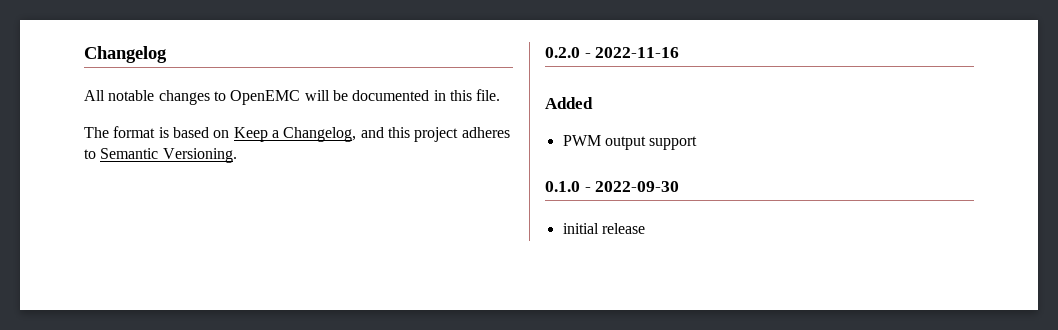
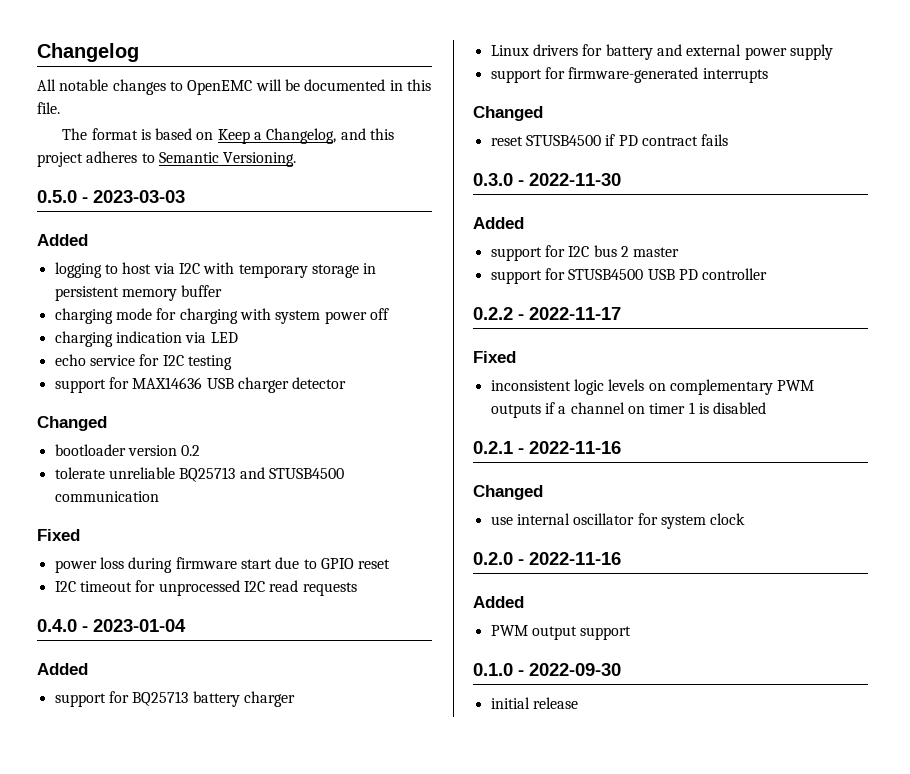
+ 0.5.0 - 2023-03-03
+ Added
+ logging to host via I2C with temporary storage in persistent memory buffer
+ charging mode for charging with system power off
+ charging indication via LED
+ echo service for I2C testing
+ support for MAX14636 USB charger detector
+ Changed
+ bootloader version 0.2
+ tolerate unreliable BQ25713 and STUSB4500 communication
+ Fixed
+ power loss during firmware start due to GPIO reset
+ I2C timeout for unprocessed I2C read requests
+ 0.4.0 - 2023-01-04
+ Added
+ support for BQ25713 battery charger
+ Linux drivers for battery and external power supply
+ support for firmware-generated interrupts
+ Changed
+ reset STUSB4500 if PD contract fails
+ 0.3.0 - 2022-11-30
+ Added
+ support for I2C bus 2 master
+ support for STUSB4500 USB PD controller
+ 0.2.2 - 2022-11-17
+ Fixed
+ inconsistent logic levels on complementary PWM outputs if a channel on timer 1 is disabled
+ 0.2.1 - 2022-11-16
+ Changed
+ use internal oscillator for system clock

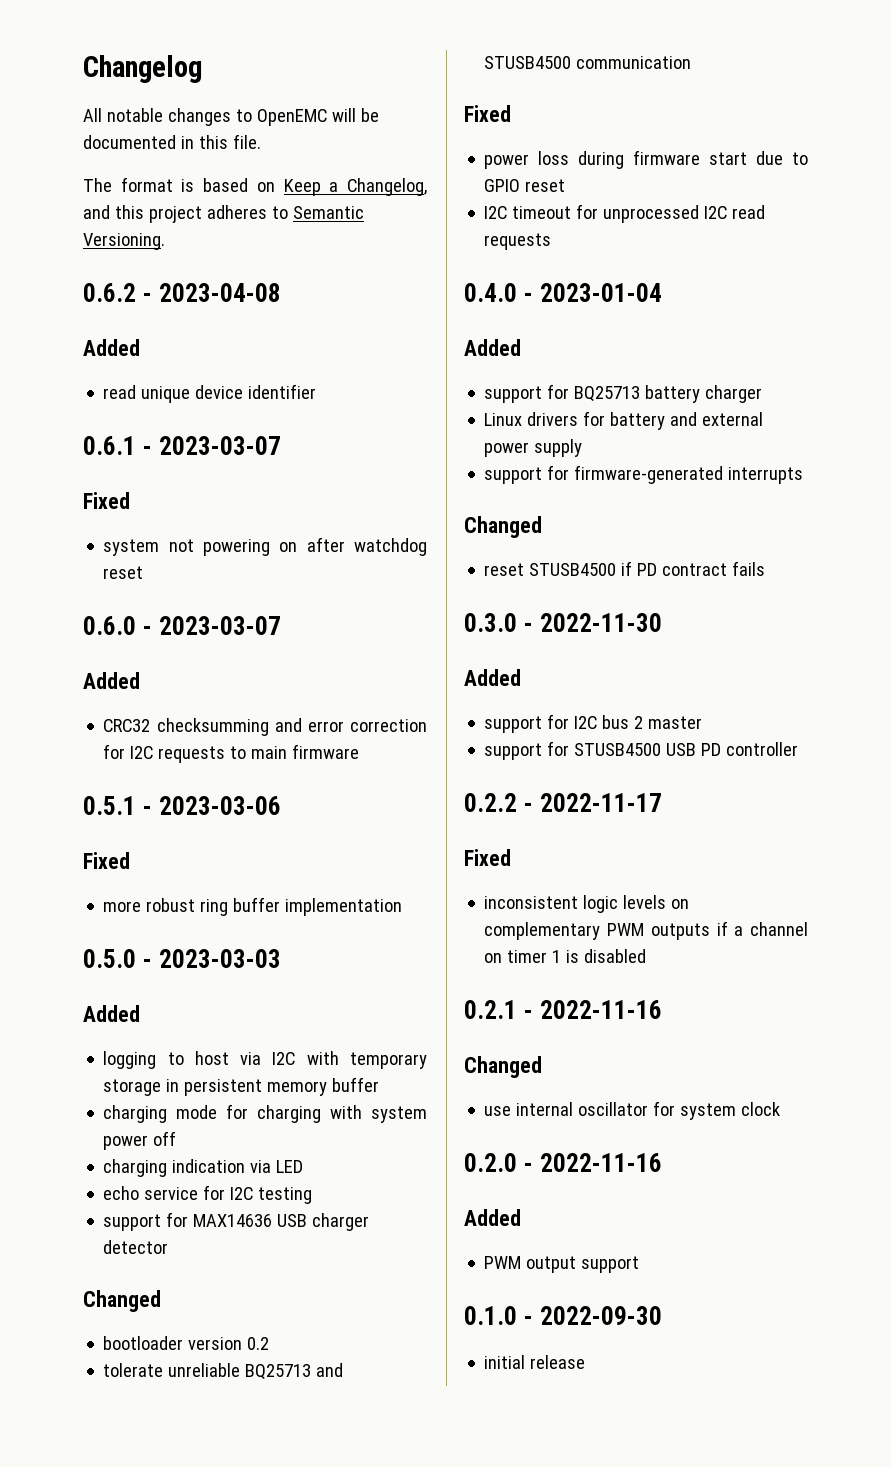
+ 0.6.2 - 2023-04-08
+ Added
+ read unique device identifier
+ 0.6.1 - 2023-03-07
+ Fixed
+ system not powering on after watchdog reset
+ 0.6.0 - 2023-03-07
+ Added
+ CRC32 checksumming and error correction for I2C requests to main firmware
+ 0.5.1 - 2023-03-06
+ Fixed
+ more robust ring buffer implementation

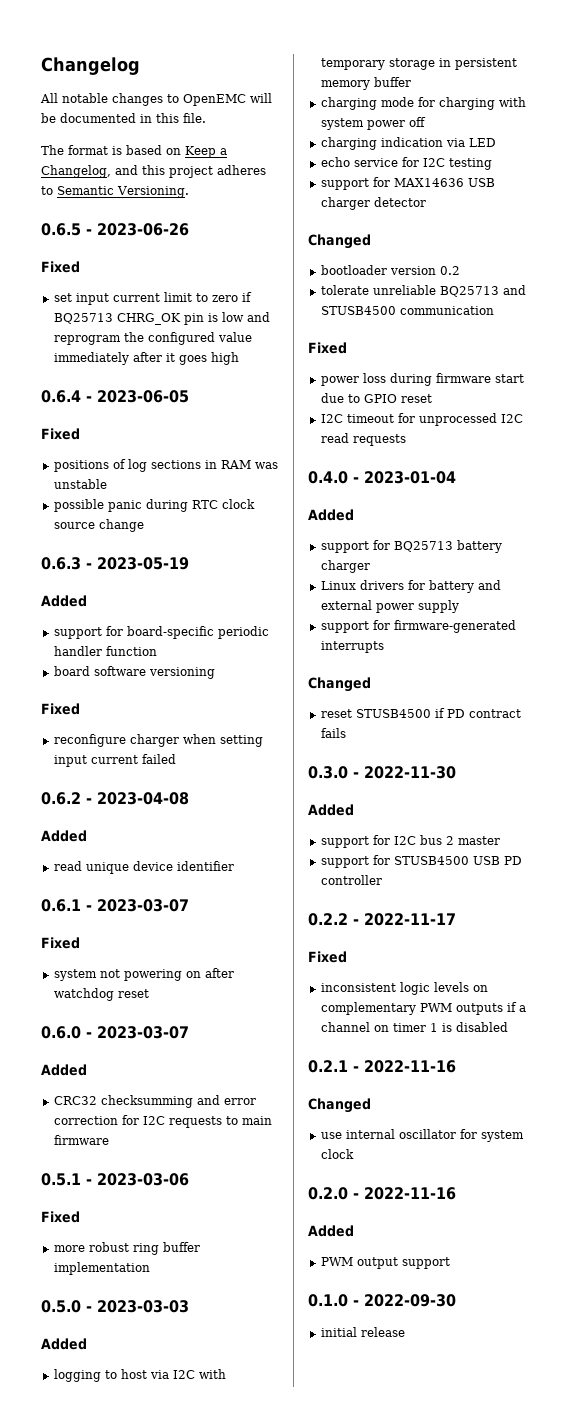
+ 0.6.5 - 2023-06-26
+ Fixed
+ set input current limit to zero if BQ25713 CHRG_OK pin is low and reprogram the configured value immediately after it goes high
+ 0.6.4 - 2023-06-05
+ Fixed
+ positions of log sections in RAM was unstable
+ possible panic during RTC clock source change
+ 0.6.3 - 2023-05-19
+ Added
+ support for board-specific periodic handler function
+ board software versioning
+ Fixed
+ reconfigure charger when setting input current failed

